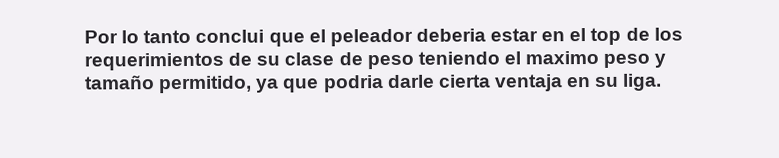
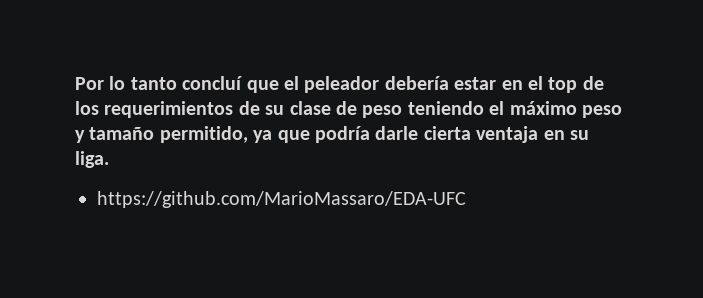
- Por lo tanto conclui que el peleador deberia estar en el top de los requerimientos de su clase de peso teniendo el maximo peso y tamaño permitido, ya que podria darle cierta ventaja en su liga.
+ Por lo tanto concluí que el peleador debería estar en el top de los requerimientos de su clase de peso teniendo el máximo peso y tamaño permitido, ya que podría darle cierta ventaja en su liga.
+ https://github.com/MarioMassaro/EDA-UFC

